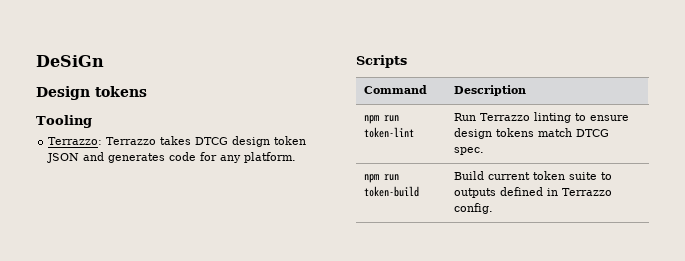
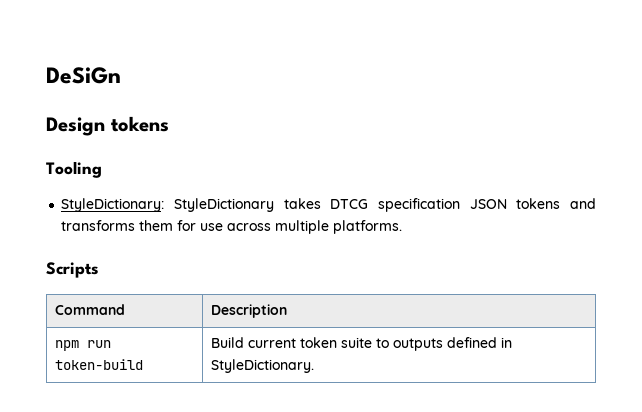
- Terrazzo: Terrazzo takes DTCG design token JSON and generates code for any platform.
+ StyleDictionary: StyleDictionary takes DTCG specification JSON tokens and transforms them for use across multiple platforms.
  Scripts
  Command | Description
- npm run token-lint | Run Terrazzo linting to ensure design tokens match DTCG spec.
- npm run token-build | Build current token suite to outputs defined in Terrazzo config.
+ npm run token-build | Build current token suite to outputs defined in StyleDictionary.

